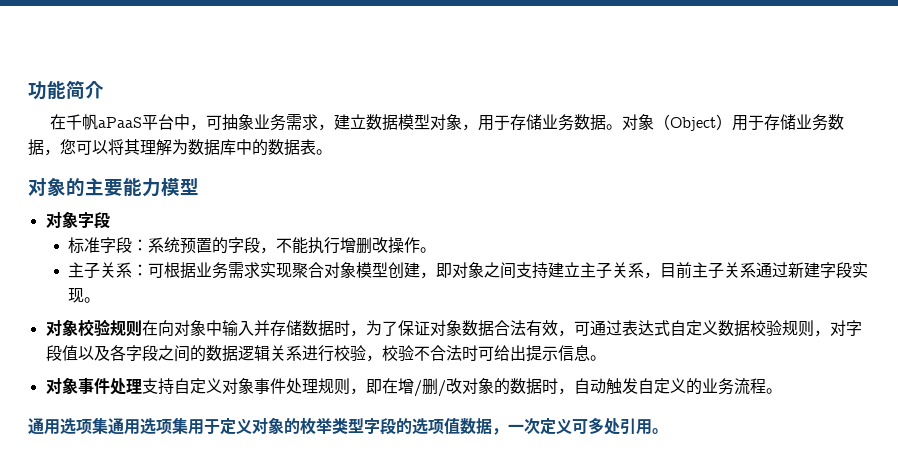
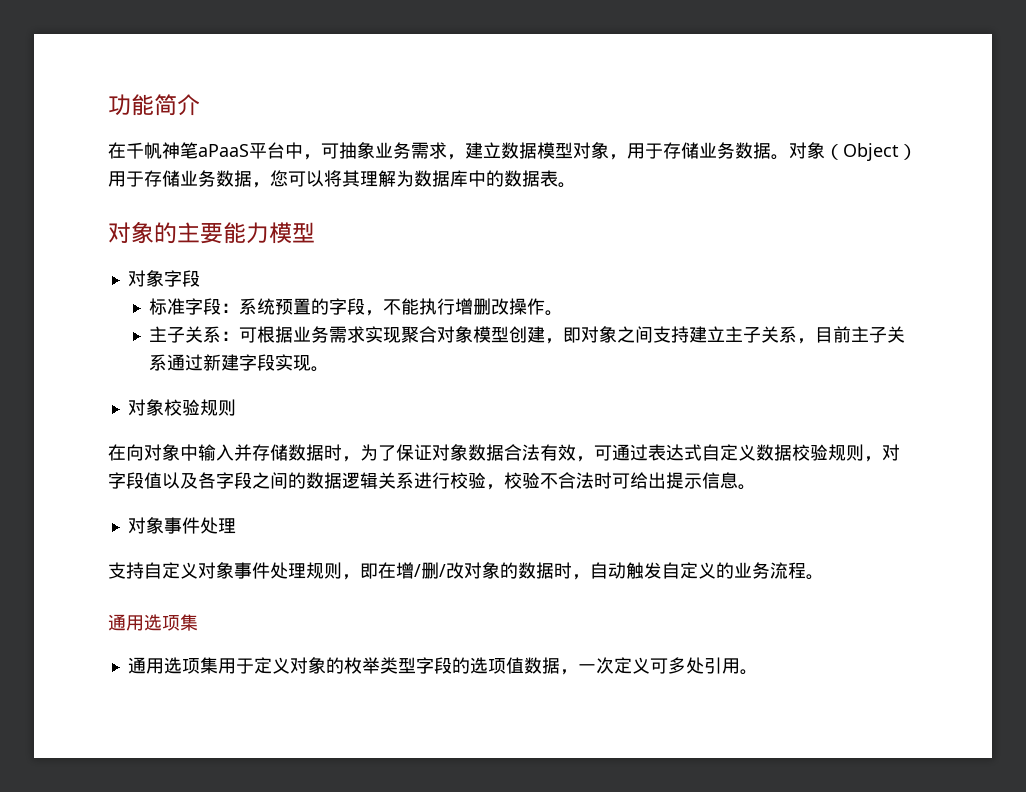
- 在千帆aPaaS平台中，可抽象业务需求，建立数据模型对象，用于存储业务数据。
+ 在千帆神笔aPaaS平台中，可抽象业务需求，建立数据模型对象，用于存储业务数据。
- 对象校验规则在向对象中输入并存储数据时，为了保证对象数据合法有效，可通过表达式自定义数据校验规则，对字段值以及各字段之间的数据逻辑关系进行校验，校验不合法时可给出提示信息。
- 对象事件处理支持自定义对象事件处理规则，即在增/删/改对象的数据时，自动触发自定义的业务流程。
- 通用选项集通用选项集用于定义对象的枚举类型字段的选项值数据，一次定义可多处引用。
+ 对象校验规则
+ 在向对象中输入并存储数据时，为了保证对象数据合法有效，可通过表达式自定义数据校验规则，对字段值以及各字段之间的数据逻辑关系进行校验，校验不合法时可给出提示信息。
+ 对象事件处理
+ 支持自定义对象事件处理规则，即在增/删/改对象的数据时，自动触发自定义的业务流程。
+ 通用选项集
+ 通用选项集用于定义对象的枚举类型字段的选项值数据，一次定义可多处引用。

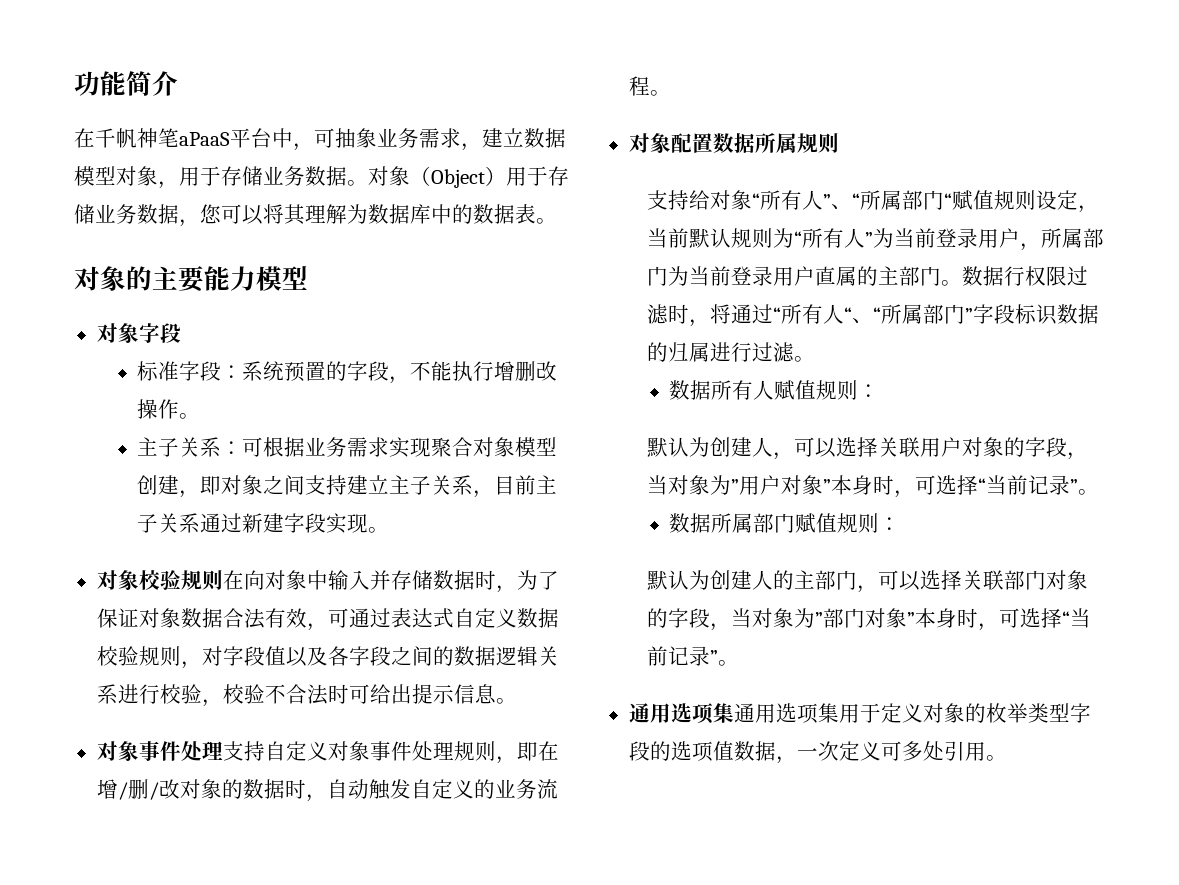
- 对象校验规则
- 在向对象中输入并存储数据时，为了保证对象数据合法有效，可通过表达式自定义数据校验规则，对字段值以及各字段之间的数据逻辑关系进行校验，校验不合法时可给出提示信息。
- 对象事件处理
- 支持自定义对象事件处理规则，即在增/删/改对象的数据时，自动触发自定义的业务流程。
- 通用选项集
- 通用选项集用于定义对象的枚举类型字段的选项值数据，一次定义可多处引用。
+ 对象校验规则在向对象中输入并存储数据时，为了保证对象数据合法有效，可通过表达式自定义数据校验规则，对字段值以及各字段之间的数据逻辑关系进行校验，校验不合法时可给出提示信息。
+ 对象事件处理支持自定义对象事件处理规则，即在增/删/改对象的数据时，自动触发自定义的业务流程。
+ 对象配置数据所属规则
+ 支持给对象“所有人”、“所属部门“赋值规则设定，当前默认规则为“所有人”为当前登录用户，所属部门为当前登录用户直属的主部门。数据行权限过滤时，将通过“所有人“、“所属部门”字段标识数据的归属进行过滤。
+ 数据所有人赋值规则：
+ 默认为创建人，可以选择关联用户对象的字段，当对象为”用户对象”本身时，可选择“当前记录”。
+ 数据所属部门赋值规则：
+ 默认为创建人的主部门，可以选择关联部门对象的字段，当对象为”部门对象”本身时，可选择“当前记录”。
+ 通用选项集通用选项集用于定义对象的枚举类型字段的选项值数据，一次定义可多处引用。

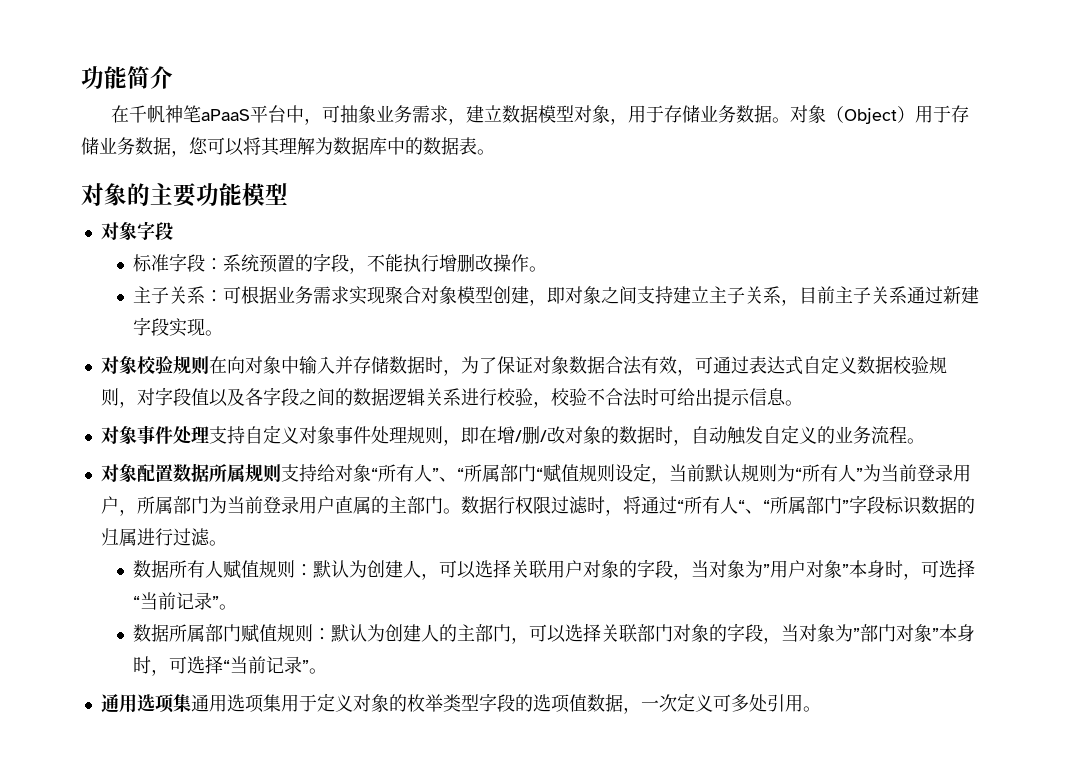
- 对象的主要能力模型
+ 对象的主要功能模型
- 对象配置数据所属规则
- 支持给对象“所有人”、“所属部门“赋值规则设定，当前默认规则为“所有人”为当前登录用户，所属部门为当前登录用户直属的主部门。
+ 对象配置数据所属规则支持给对象“所有人”、“所属部门“赋值规则设定，当前默认规则为“所有人”为当前登录用户，所属部门为当前登录用户直属的主部门。
- 数据所有人赋值规则：
- 默认为创建人，可以选择关联用户对象的字段，当对象为”用户对象”本身时，可选择“当前记录”。
+ 数据所有人赋值规则：默认为创建人，可以选择关联用户对象的字段，当对象为”用户对象”本身时，可选择“当前记录”。
- 数据所属部门赋值规则：
- 默认为创建人的主部门，可以选择关联部门对象的字段，当对象为”部门对象”本身时，可选择“当前记录”。
+ 数据所属部门赋值规则：默认为创建人的主部门，可以选择关联部门对象的字段，当对象为”部门对象”本身时，可选择“当前记录”。

